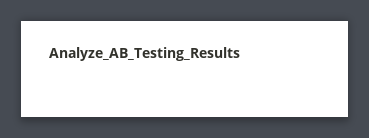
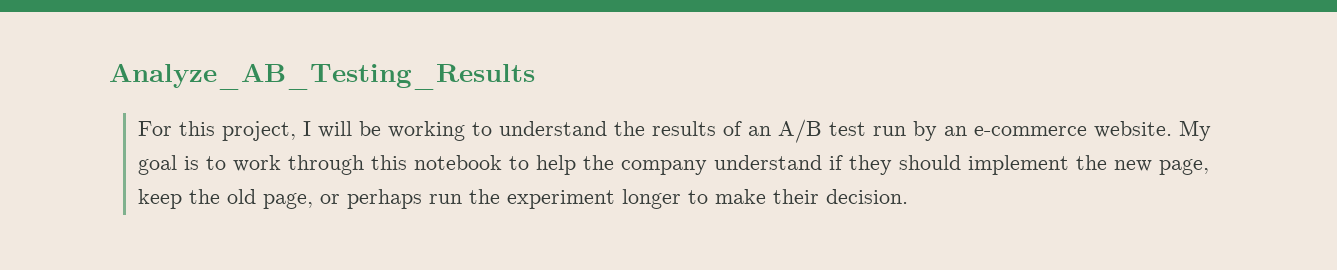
+ For this project, I will be working to understand the results of an A/B test run by an e-commerce website. My goal is to work through this notebook to help the company understand if they should implement the new page, keep the old page, or perhaps run the experiment longer to make their decision.

